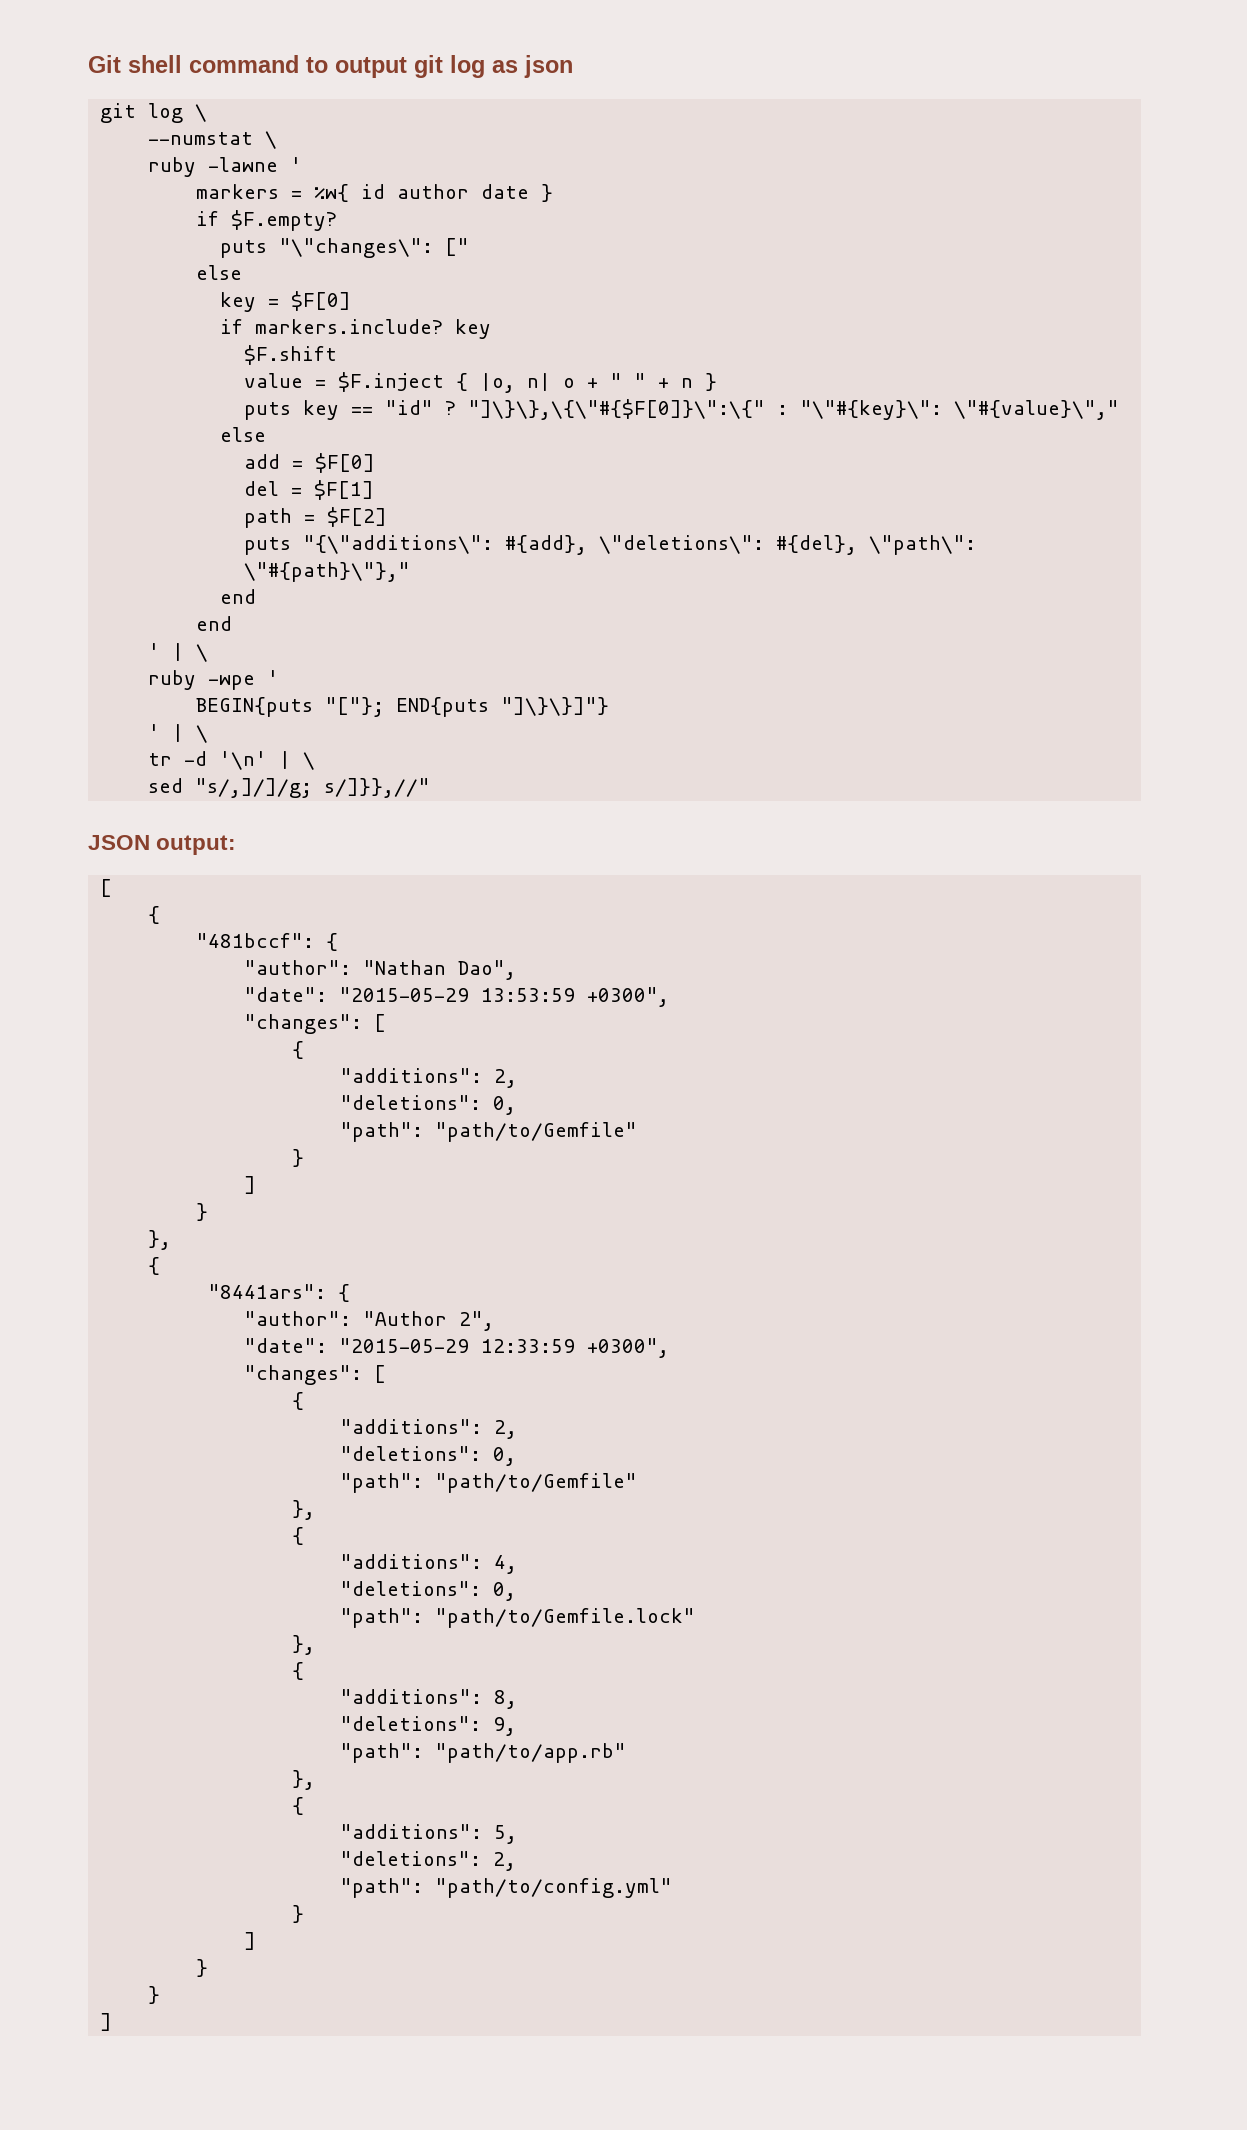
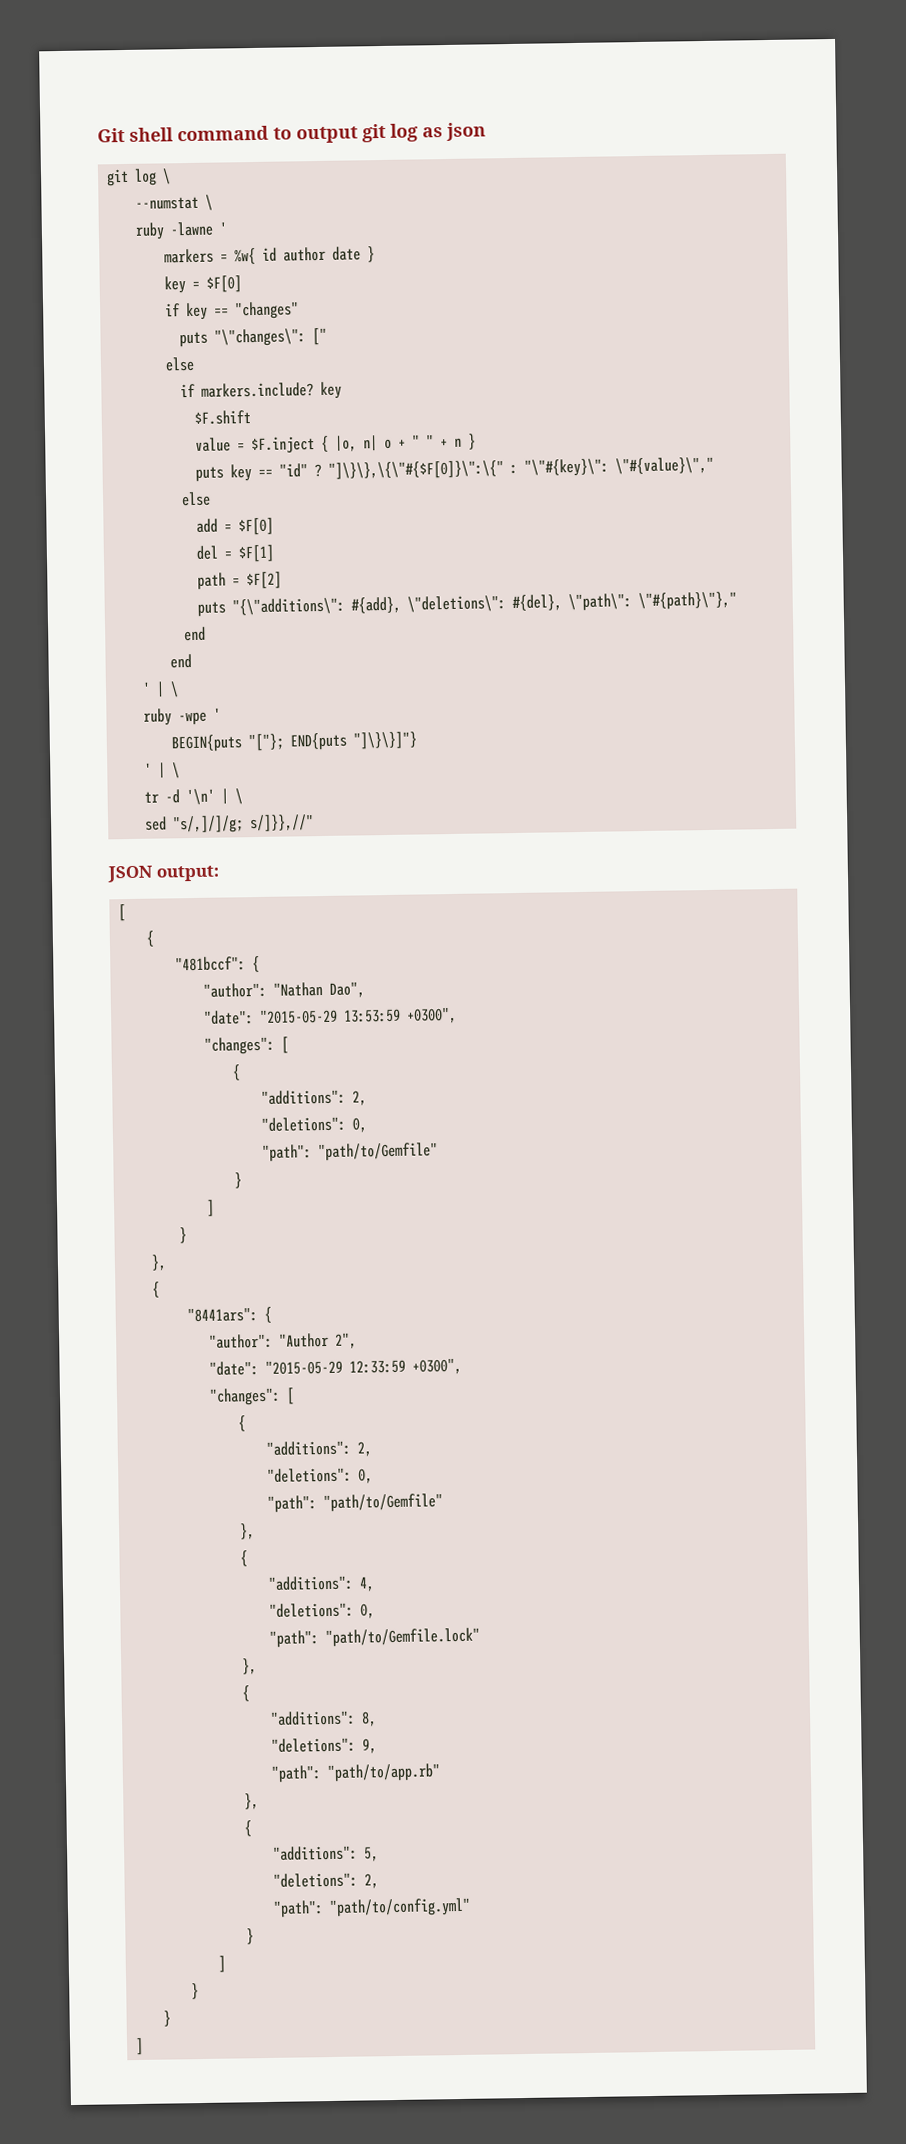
- if $F.empty?
+ key = $F[0]
+ if key == "changes"
- key = $F[0]

